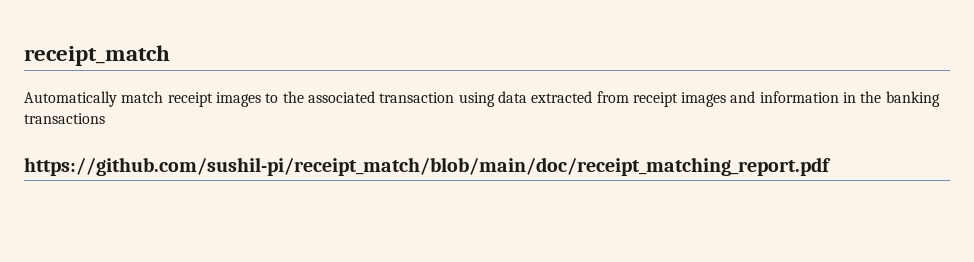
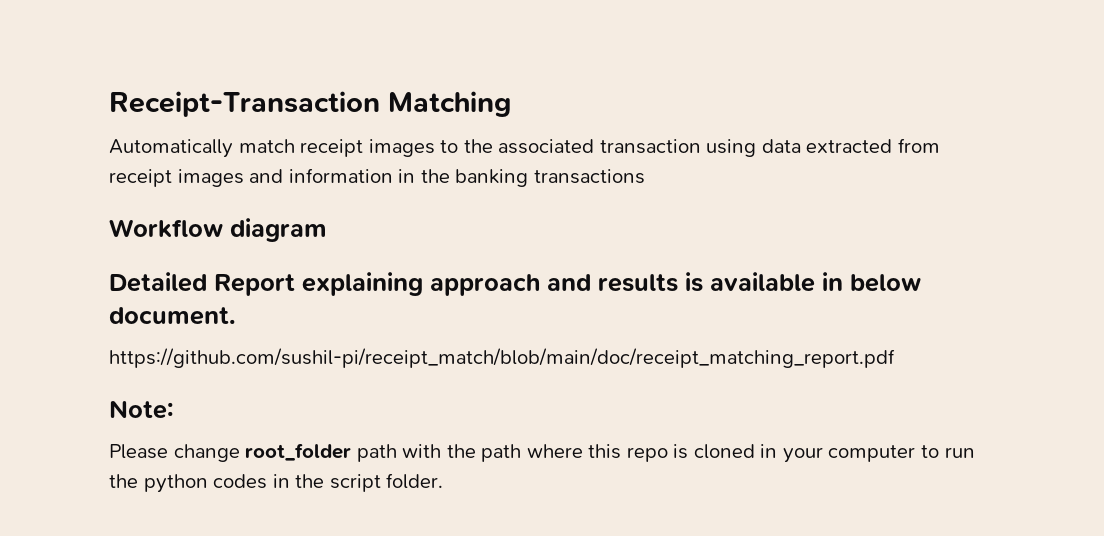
- receipt_match
+ Receipt-Transaction Matching
+ Workflow diagram
+ Detailed Report explaining approach and results is available in below document.
  https://github.com/sushil-pi/receipt_match/blob/main/doc/receipt_matching_report.pdf
+ Note:
+ Please change root_folder path with the path where this repo is cloned in your computer to run the python codes in the script folder.

